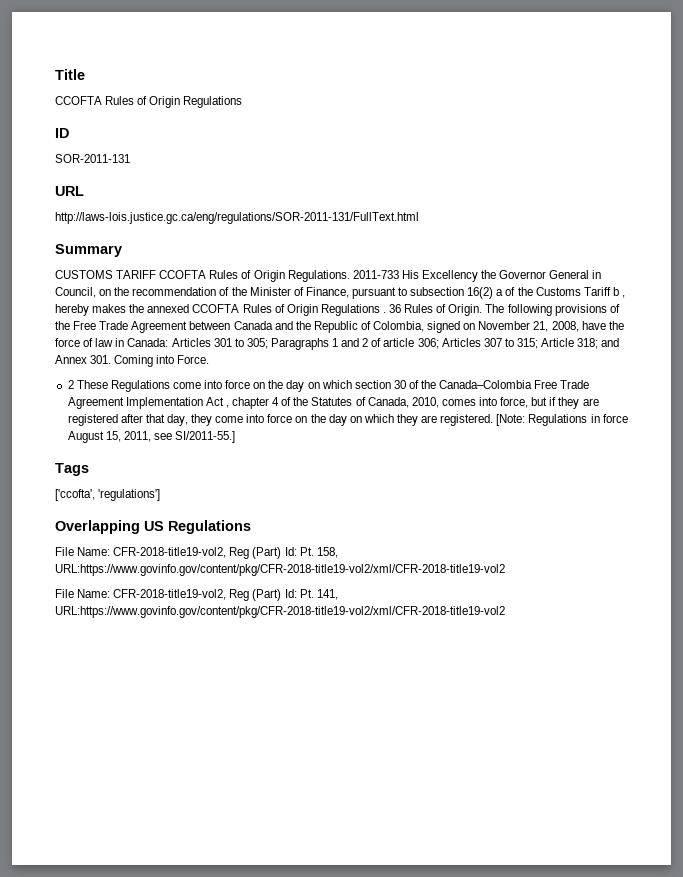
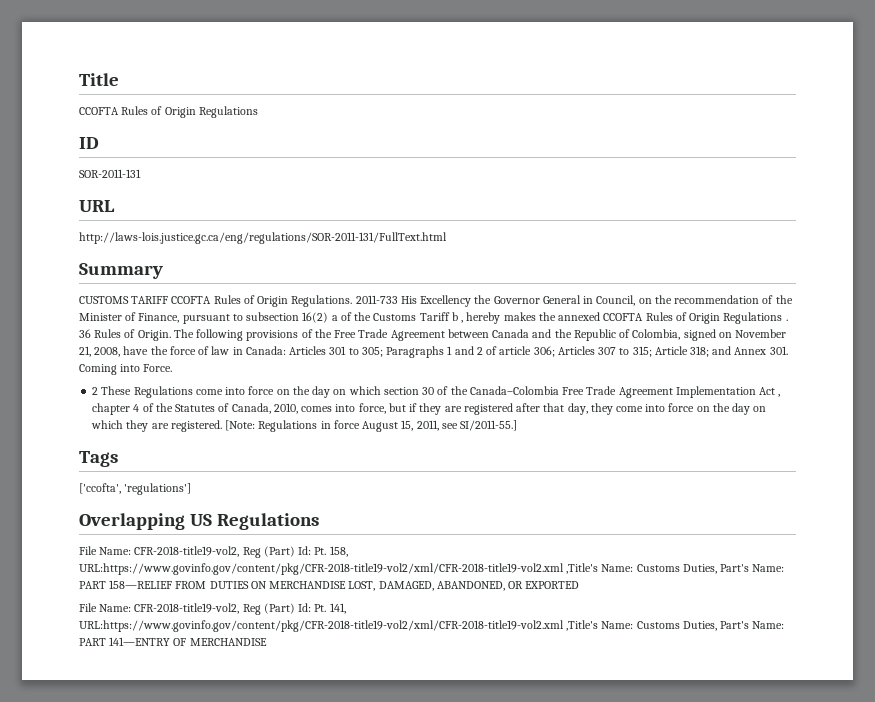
- File Name: CFR-2018-title19-vol2, Reg (Part) Id: Pt. 158, URL:https://www.govinfo.gov/content/pkg/CFR-2018-title19-vol2/xml/CFR-2018-title19-vol2
+ File Name: CFR-2018-title19-vol2, Reg (Part) Id: Pt. 158, URL:https://www.govinfo.gov/content/pkg/CFR-2018-title19-vol2/xml/CFR-2018-title19-vol2.xml ,Title's Name: Customs Duties, Part's Name: PART 158—RELIEF FROM DUTIES ON MERCHANDISE LOST, DAMAGED, ABANDONED, OR EXPORTED
- File Name: CFR-2018-title19-vol2, Reg (Part) Id: Pt. 141, URL:https://www.govinfo.gov/content/pkg/CFR-2018-title19-vol2/xml/CFR-2018-title19-vol2
+ File Name: CFR-2018-title19-vol2, Reg (Part) Id: Pt. 141, URL:https://www.govinfo.gov/content/pkg/CFR-2018-title19-vol2/xml/CFR-2018-title19-vol2.xml ,Title's Name: Customs Duties, Part's Name: PART 141—ENTRY OF MERCHANDISE

